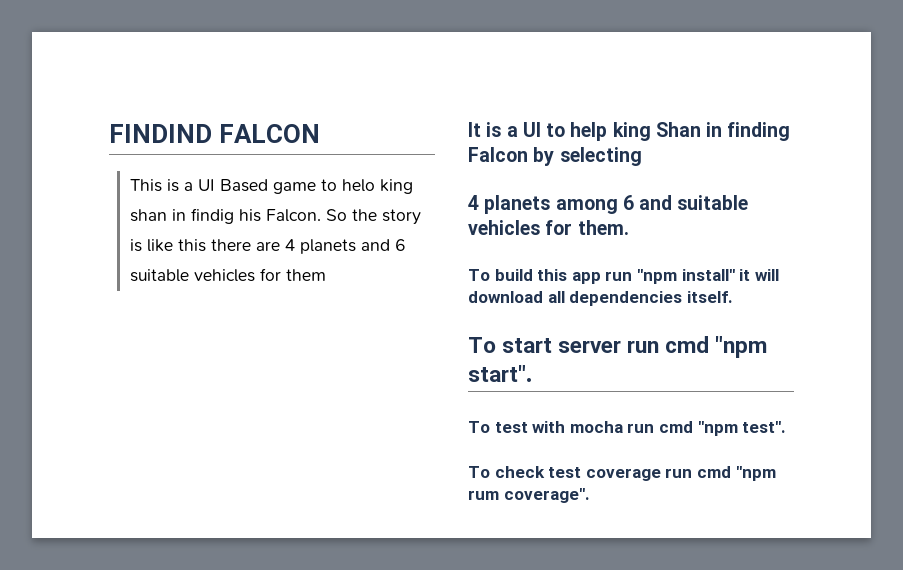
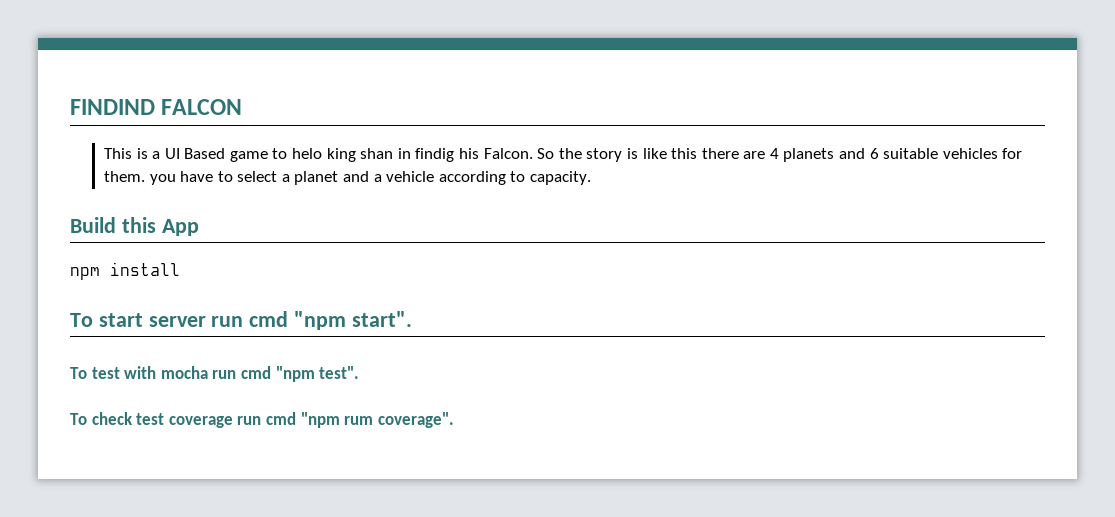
- So the story is like this there are 4 planets and 6 suitable vehicles for them
- It is a UI to help king Shan in finding Falcon by selecting
- 4 planets among 6 and suitable vehicles for them.
- To build this app run "npm install" it will download all dependencies itself.
+ So the story is like this there are 4 planets and 6 suitable vehicles for them. you have to select a planet and a vehicle according to capacity.
+ Build this App
+ npm install

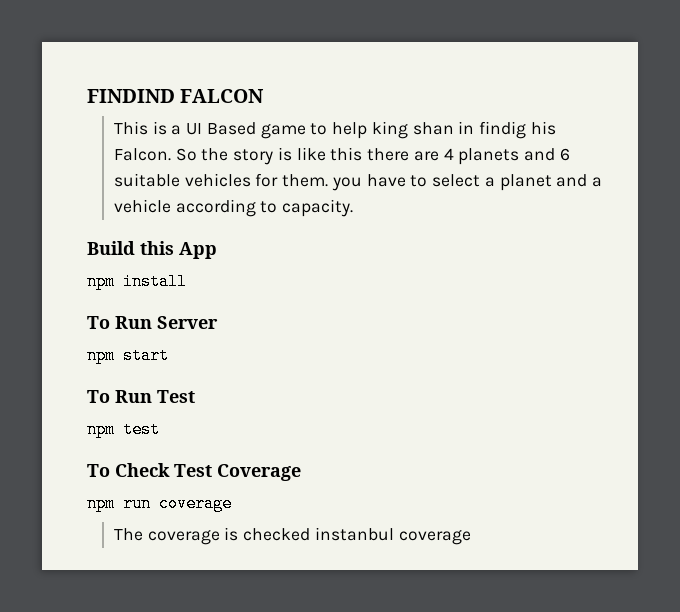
- This is a UI Based game to helo king shan in findig his Falcon.
+ This is a UI Based game to help king shan in findig his Falcon.
- To start server run cmd "npm start".
- To test with mocha run cmd "npm test".
- To check test coverage run cmd "npm rum coverage".
+ To Run Server
+ npm start
+ To Run Test
+ npm test
+ To Check Test Coverage
+ npm run coverage
+ The coverage is checked instanbul coverage

